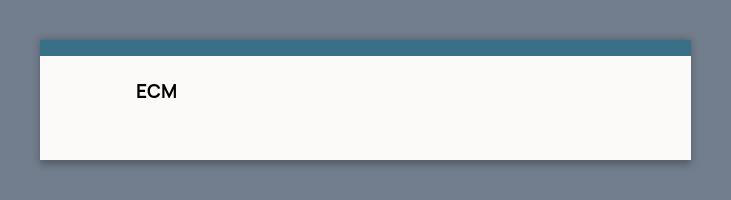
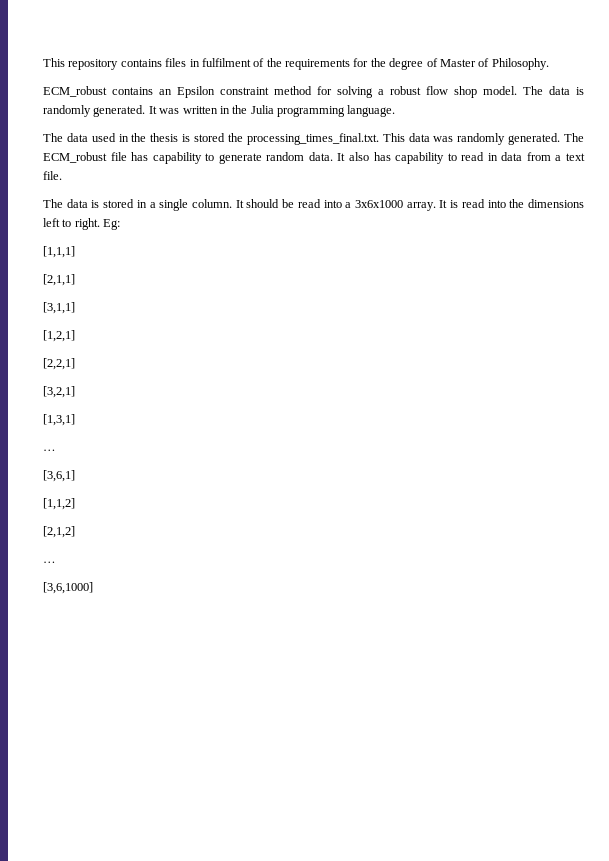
- ECM
+ This repository contains files in fulfilment of the requirements for the degree of Master of Philosophy.
+ ECM_robust contains an Epsilon constraint method for solving a robust flow shop model. The data is randomly generated. It was written in the Julia programming language.
+ The data used in the thesis is stored the processing_times_final.txt. This data was randomly generated. The ECM_robust file has capability to generate random data. It also has capability to read in data from a text file.
+ The data is stored in a single column. It should be read into a 3x6x1000 array. It is read into the dimensions left to right. Eg:
+ [1,1,1]
+ [2,1,1]
+ [3,1,1]
+ [1,2,1]
+ [2,2,1]
+ [3,2,1]
+ [1,3,1]
+ …
+ [3,6,1]
+ [1,1,2]
+ [2,1,2]
+ …
+ [3,6,1000]

